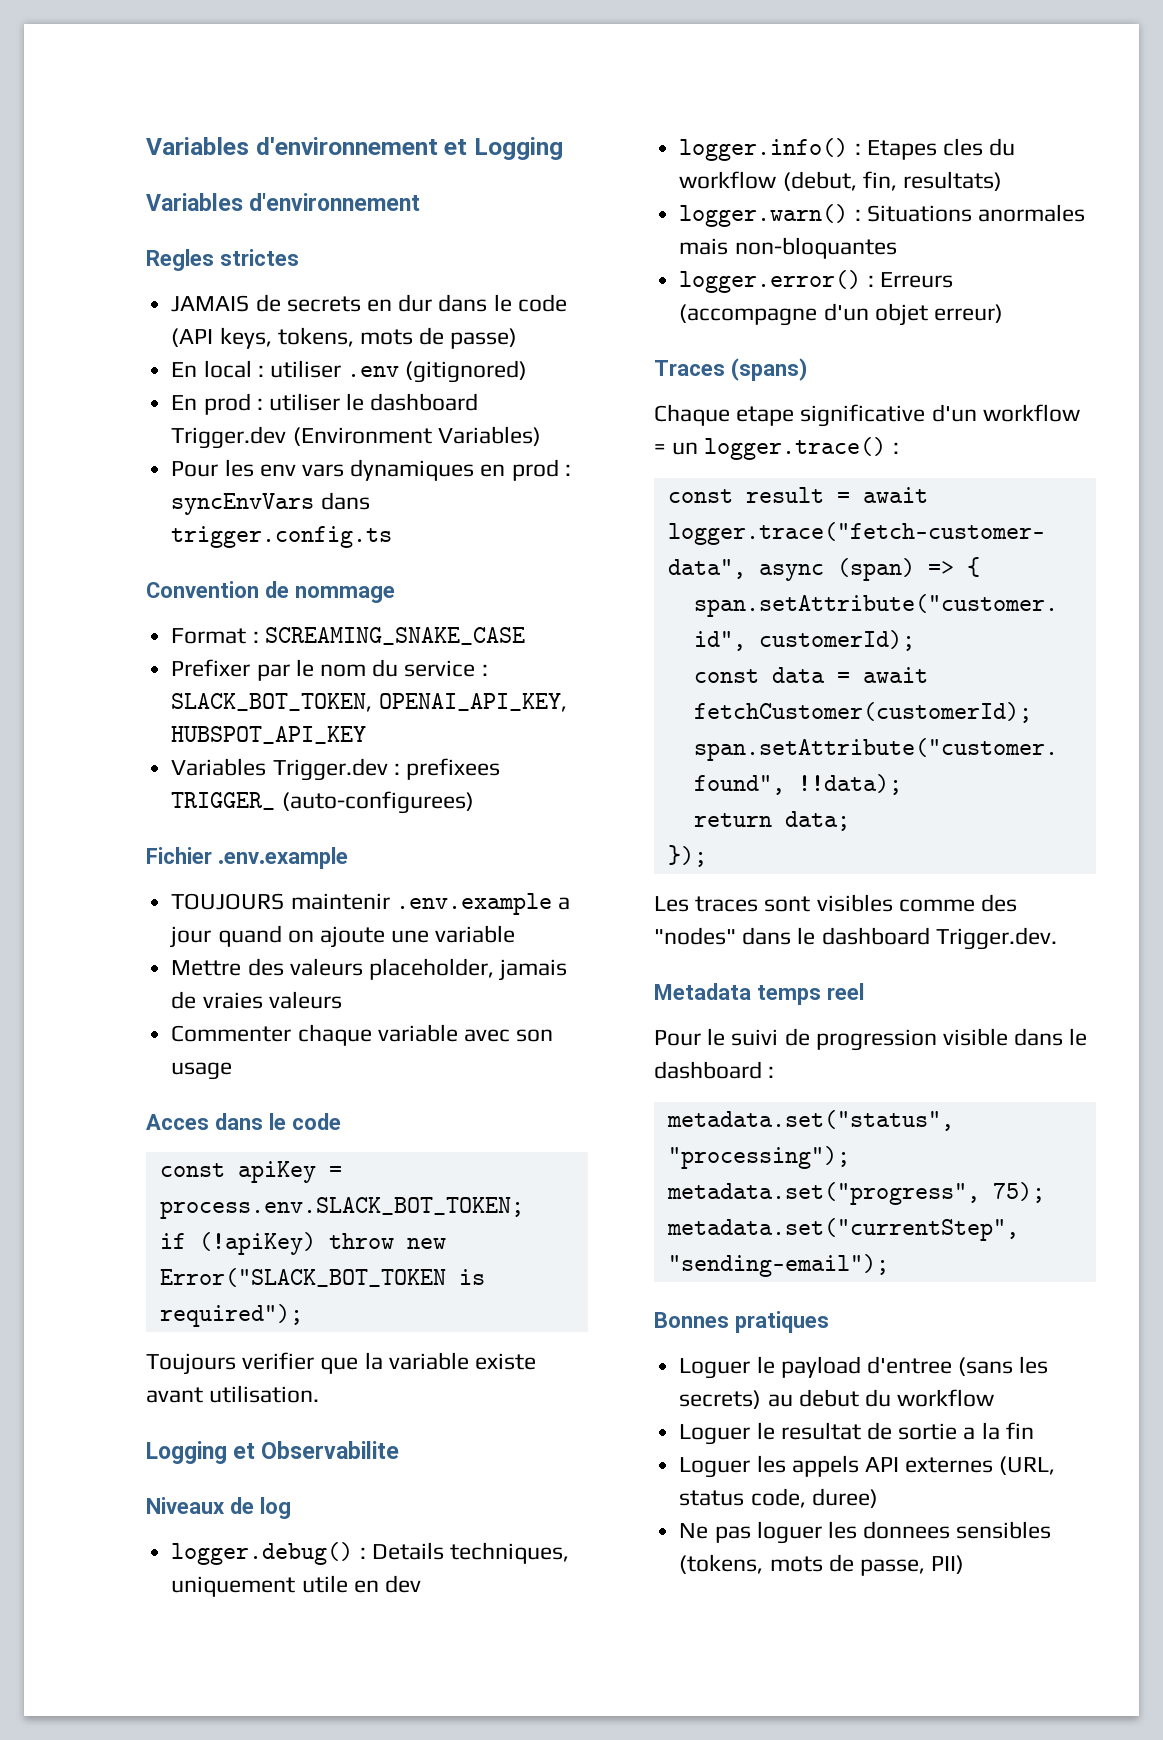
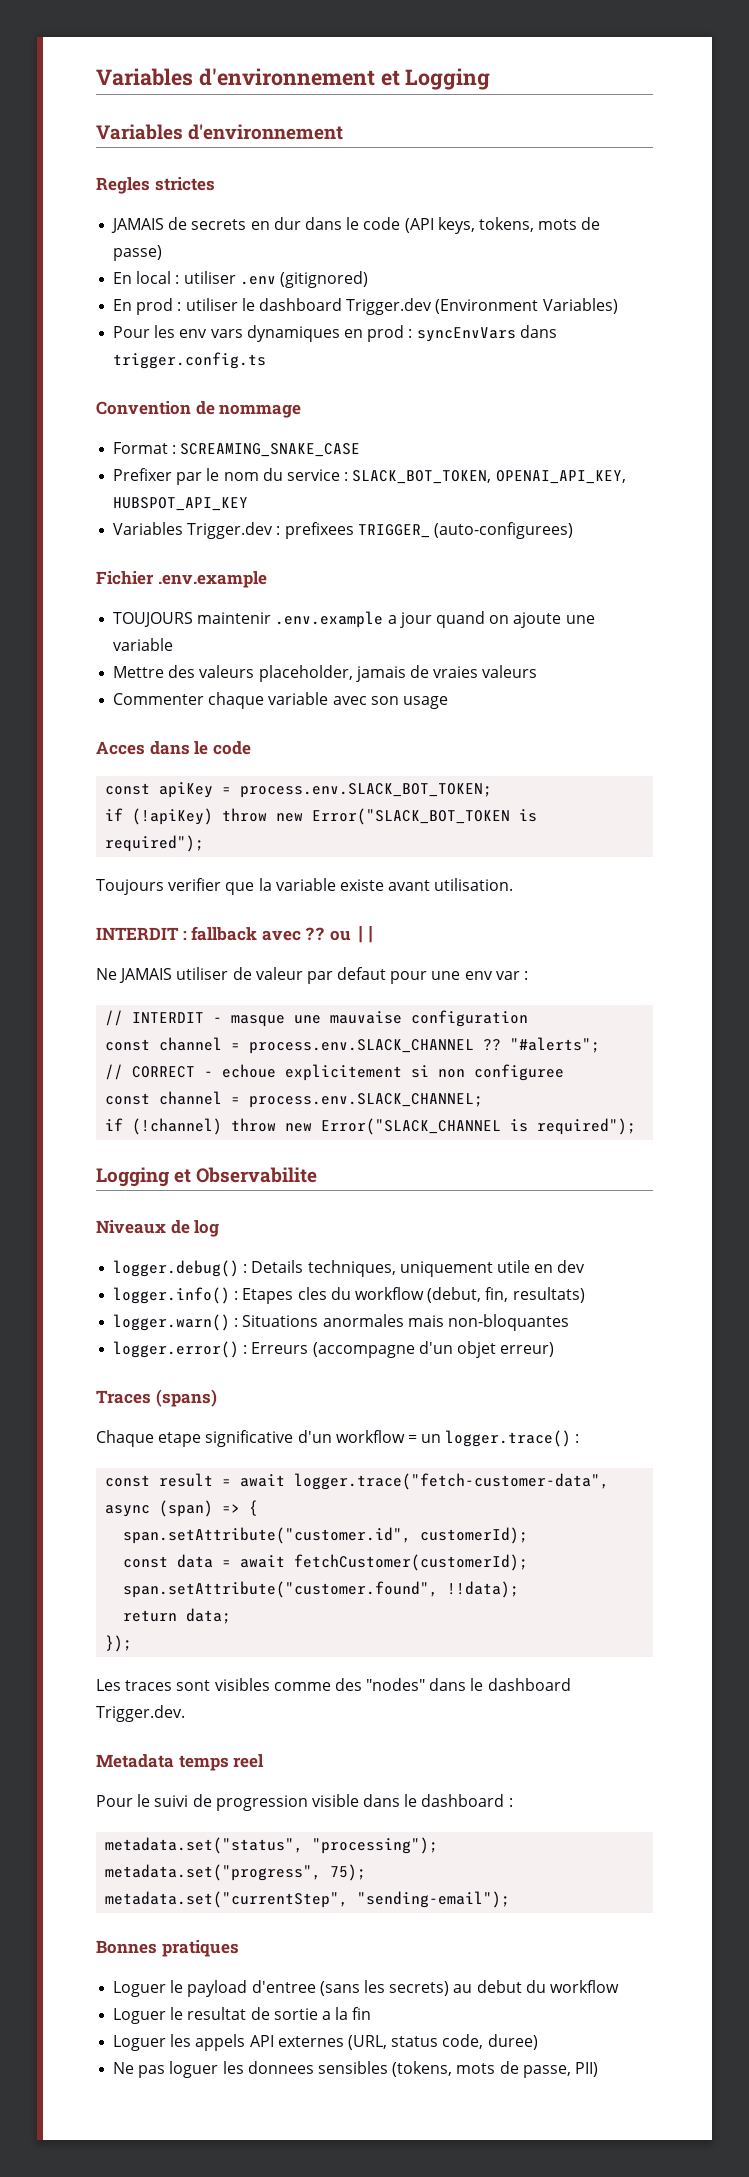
+ INTERDIT : fallback avec ?? ou ||
+ Ne JAMAIS utiliser de valeur par defaut pour une env var :
+ // INTERDIT - masque une mauvaise configuration
+ const channel = process.env.SLACK_CHANNEL ?? "#alerts";
+ // CORRECT - echoue explicitement si non configuree
+ const channel = process.env.SLACK_CHANNEL;
+ if (!channel) throw new Error("SLACK_CHANNEL is required");

